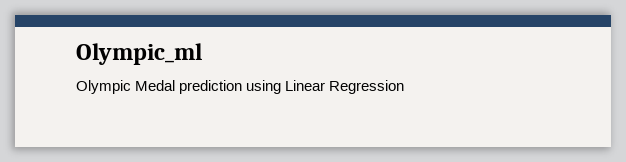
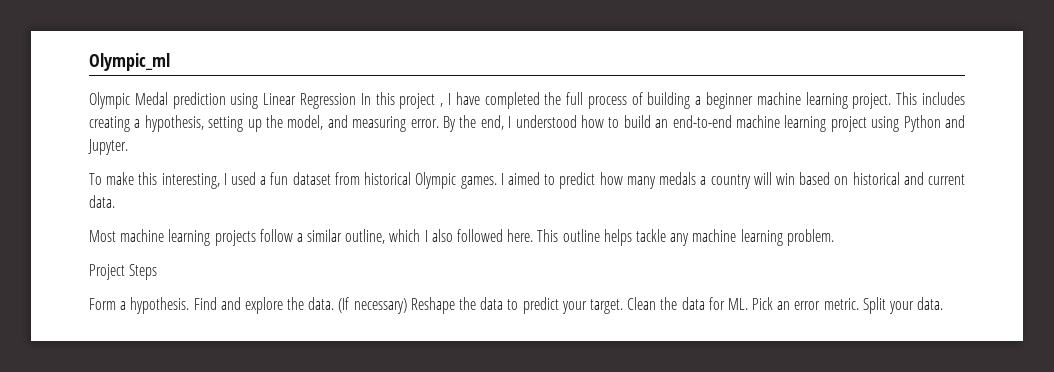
- Olympic Medal prediction using Linear Regression
+ Olympic Medal prediction using Linear Regression In this project , I have completed the full process of building a beginner machine learning project. This includes creating a hypothesis, setting up the model, and measuring error. By the end, I understood how to build an end-to-end machine learning project using Python and Jupyter.
+ To make this interesting, I used a fun dataset from historical Olympic games. I aimed to predict how many medals a country will win based on historical and current data.
+ Most machine learning projects follow a similar outline, which I also followed here. This outline helps tackle any machine learning problem.
+ Project Steps
+ Form a hypothesis. Find and explore the data. (If necessary) Reshape the data to predict your target. Clean the data for ML. Pick an error metric. Split your data.

